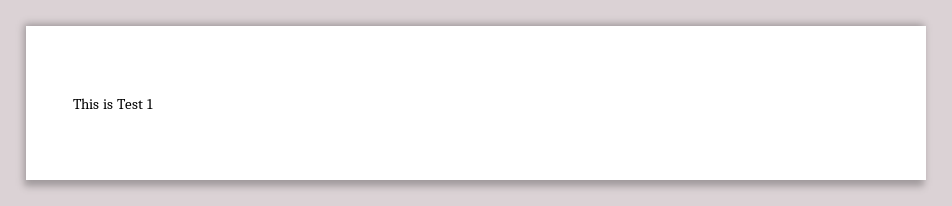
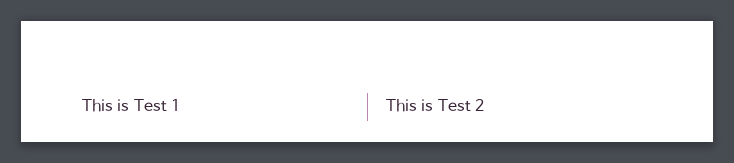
+ This is Test 2

